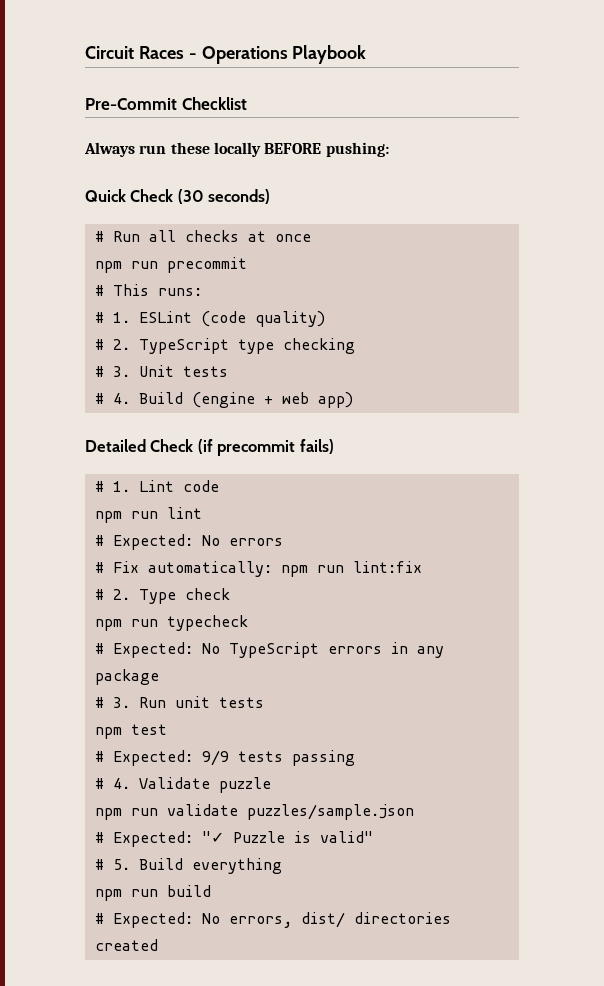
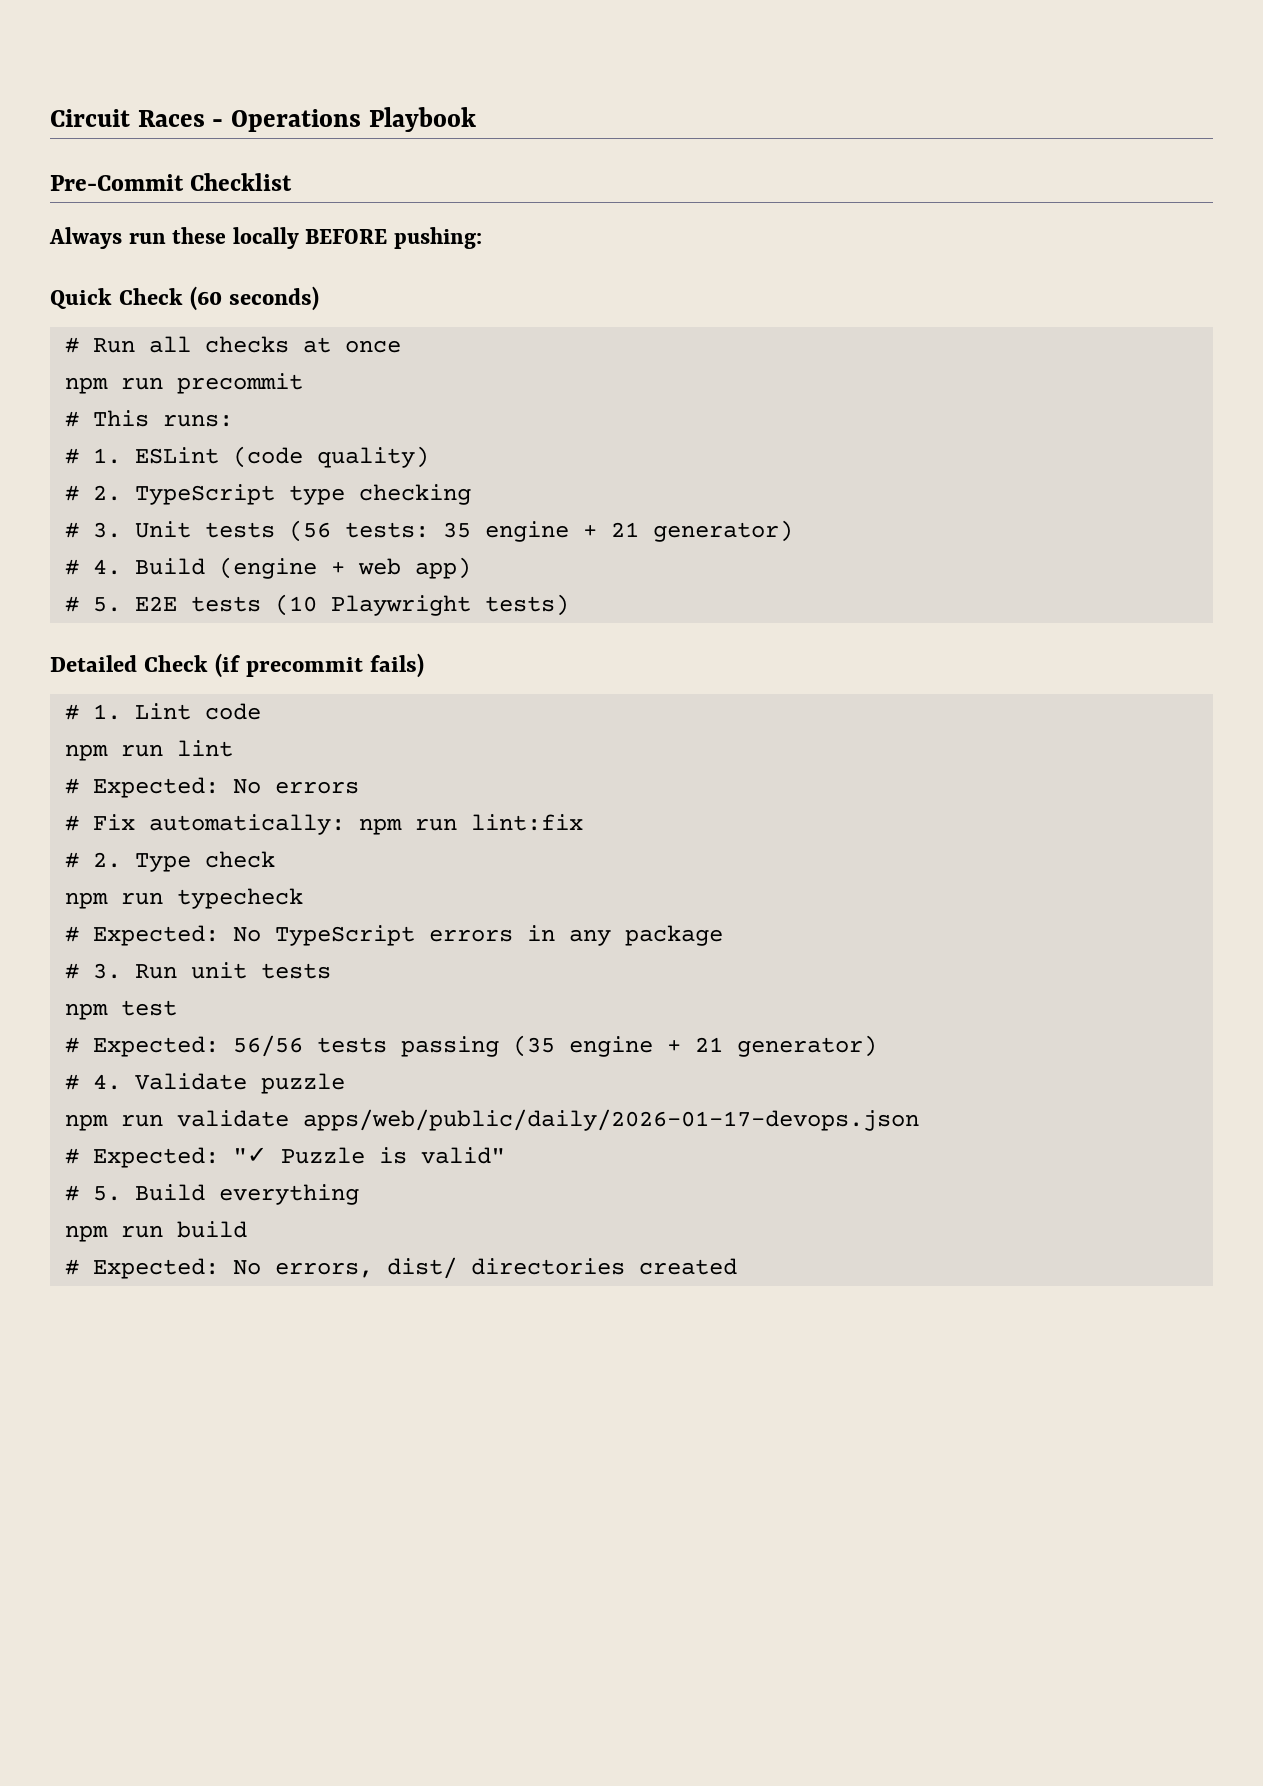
- Quick Check (30 seconds)
+ Quick Check (60 seconds)
- # 3. Unit tests
+ # 3. Unit tests (56 tests: 35 engine + 21 generator)
+ # 5. E2E tests (10 Playwright tests)
- # Expected: 9/9 tests passing
+ # Expected: 56/56 tests passing (35 engine + 21 generator)
- npm run validate puzzles/sample.json
+ npm run validate apps/web/public/daily/2026-01-17-devops.json

